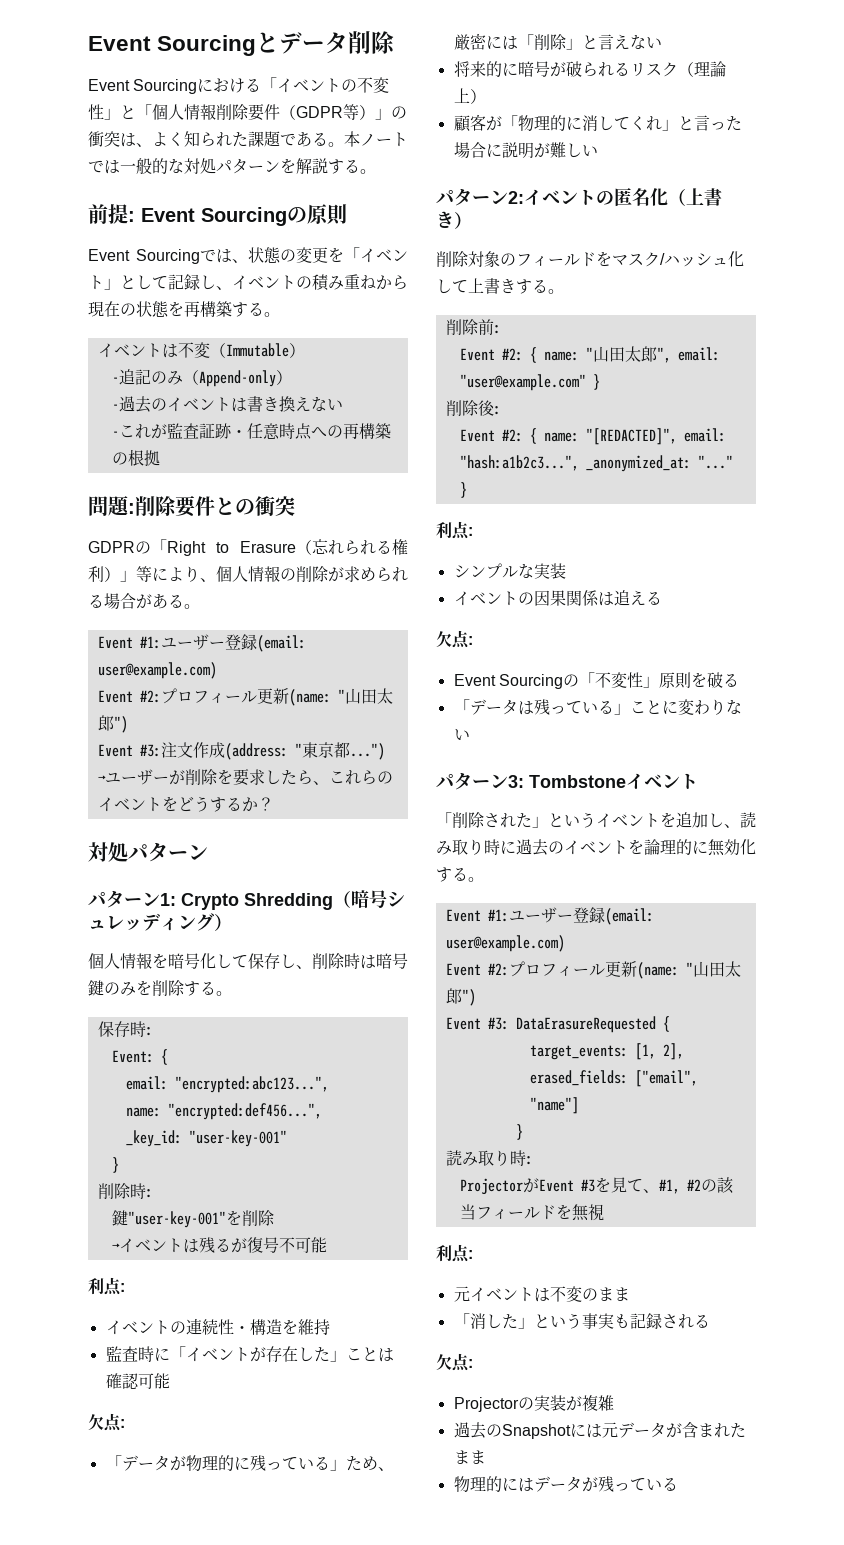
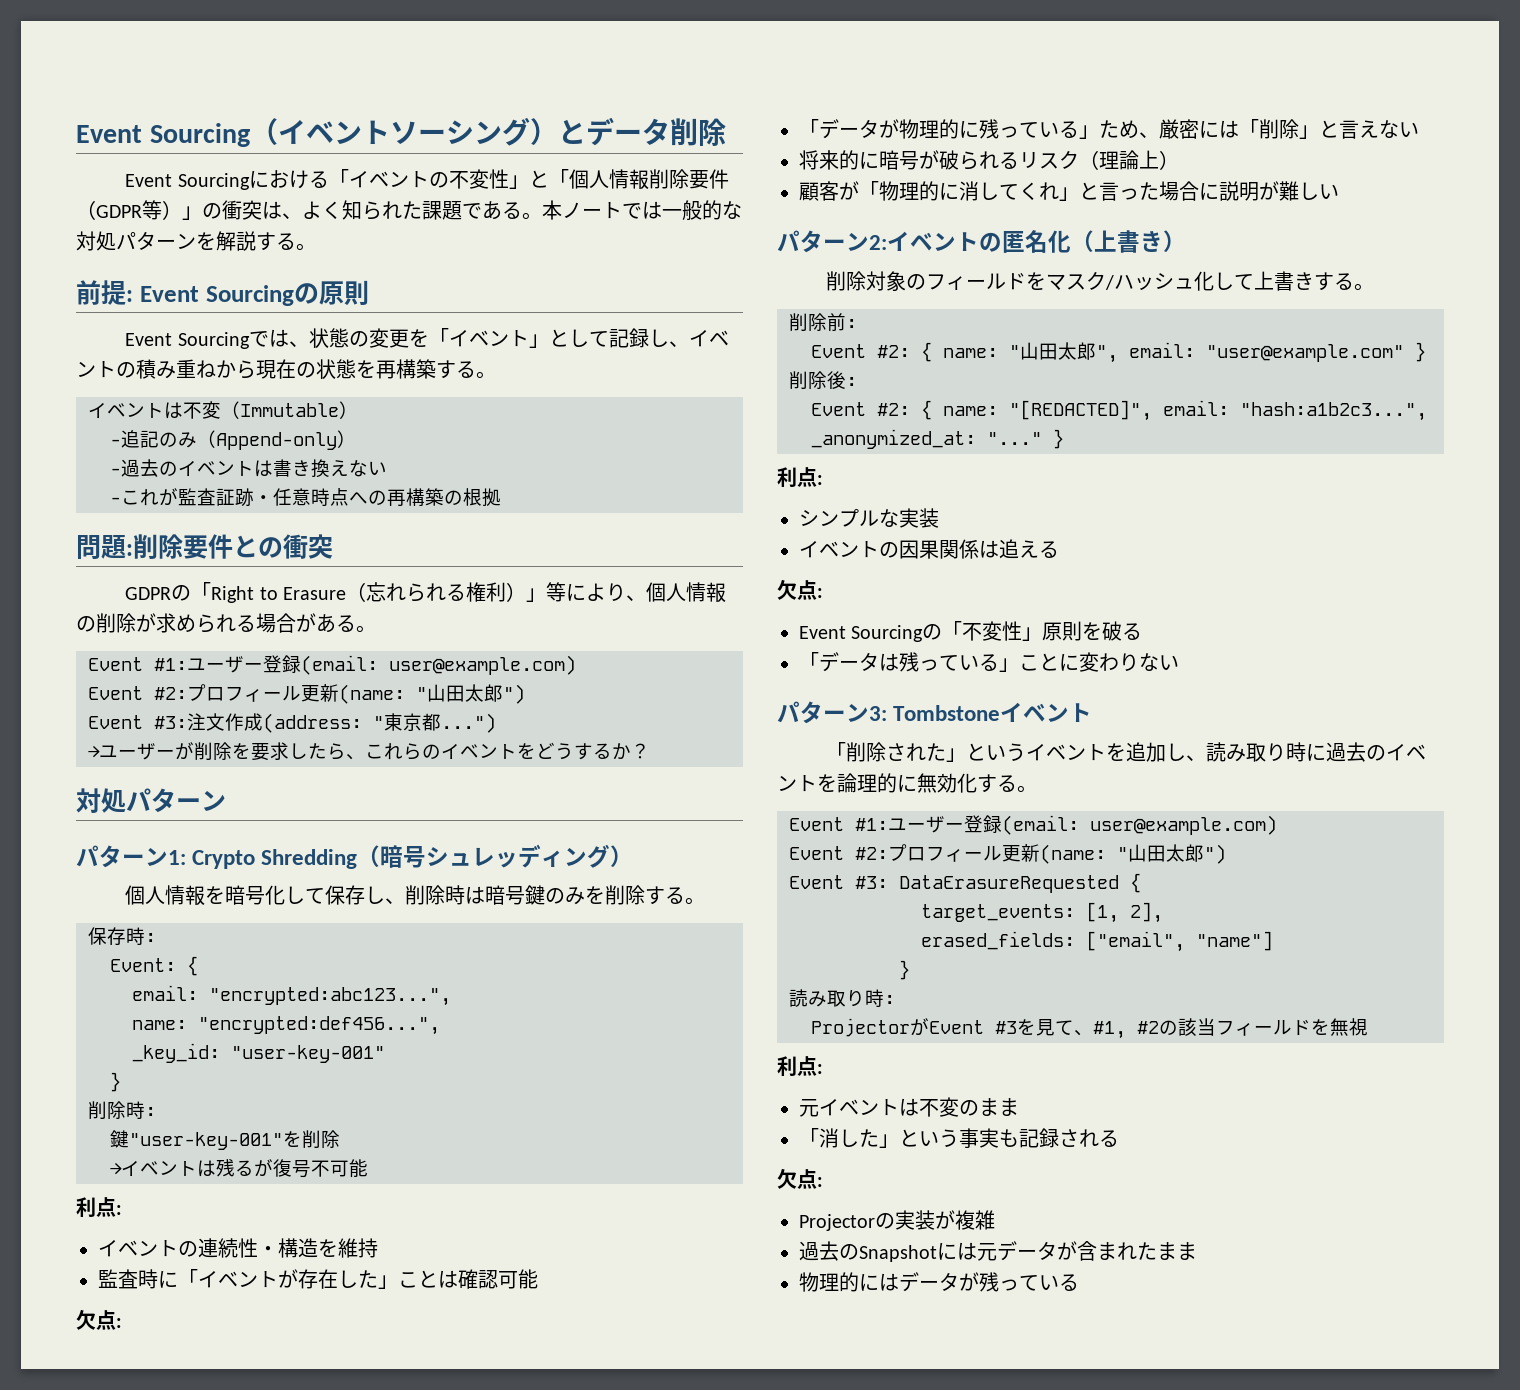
- Event Sourcingとデータ削除
+ Event Sourcing（イベントソーシング）とデータ削除

